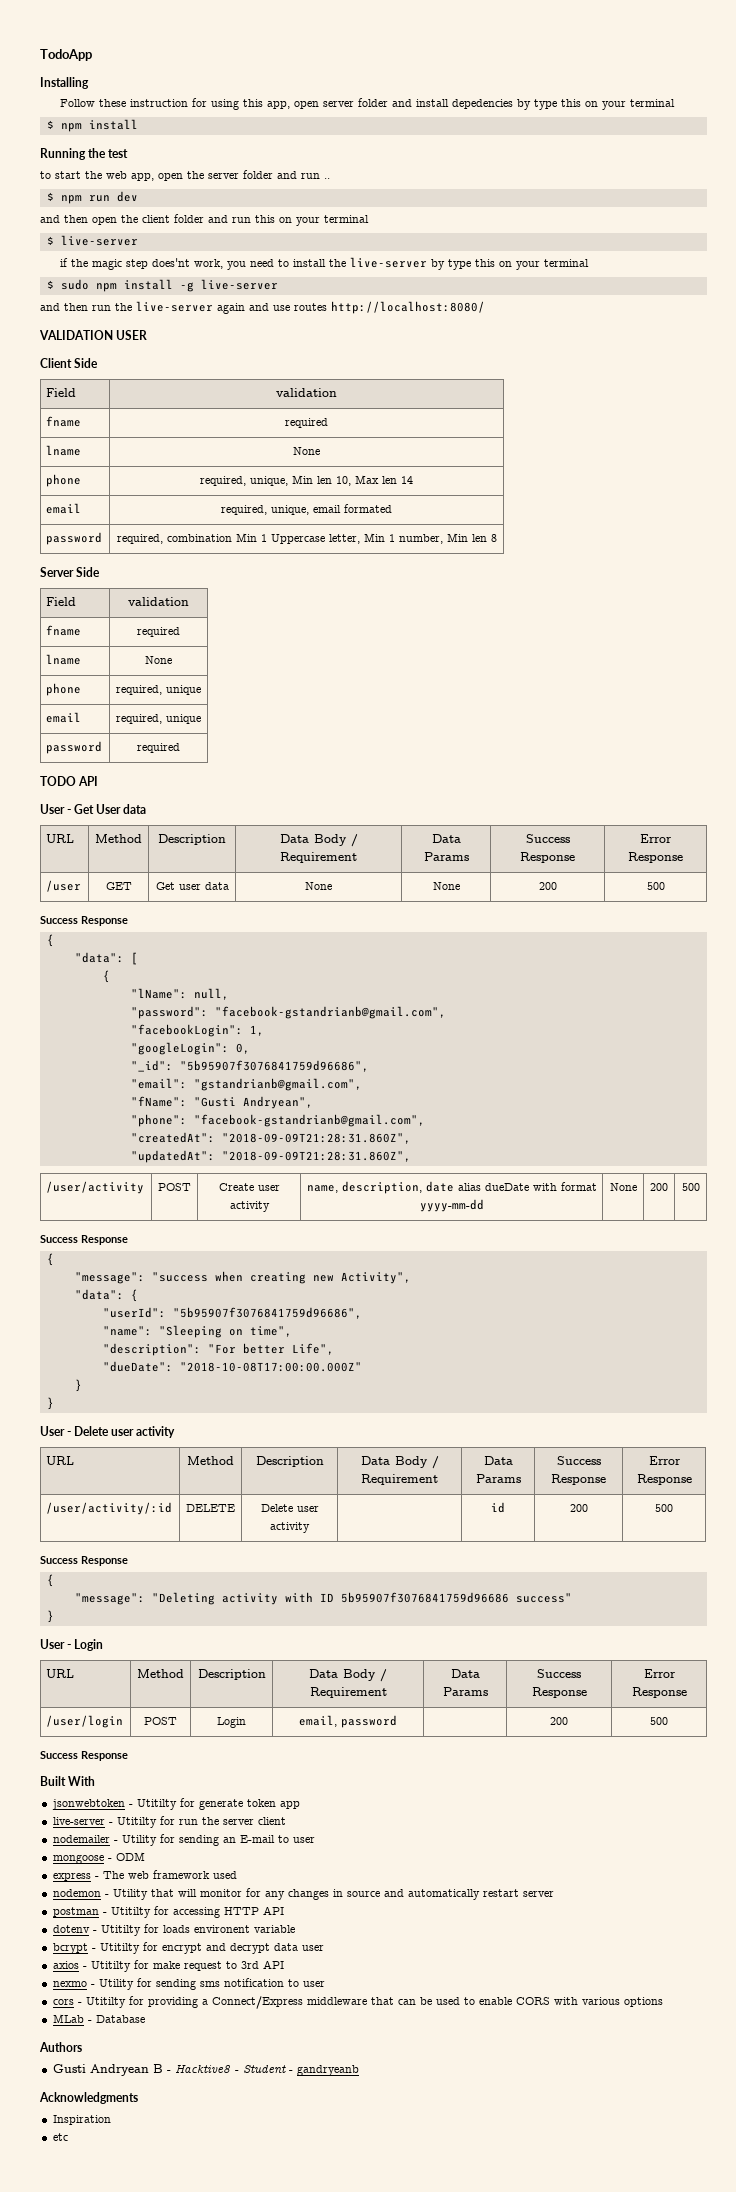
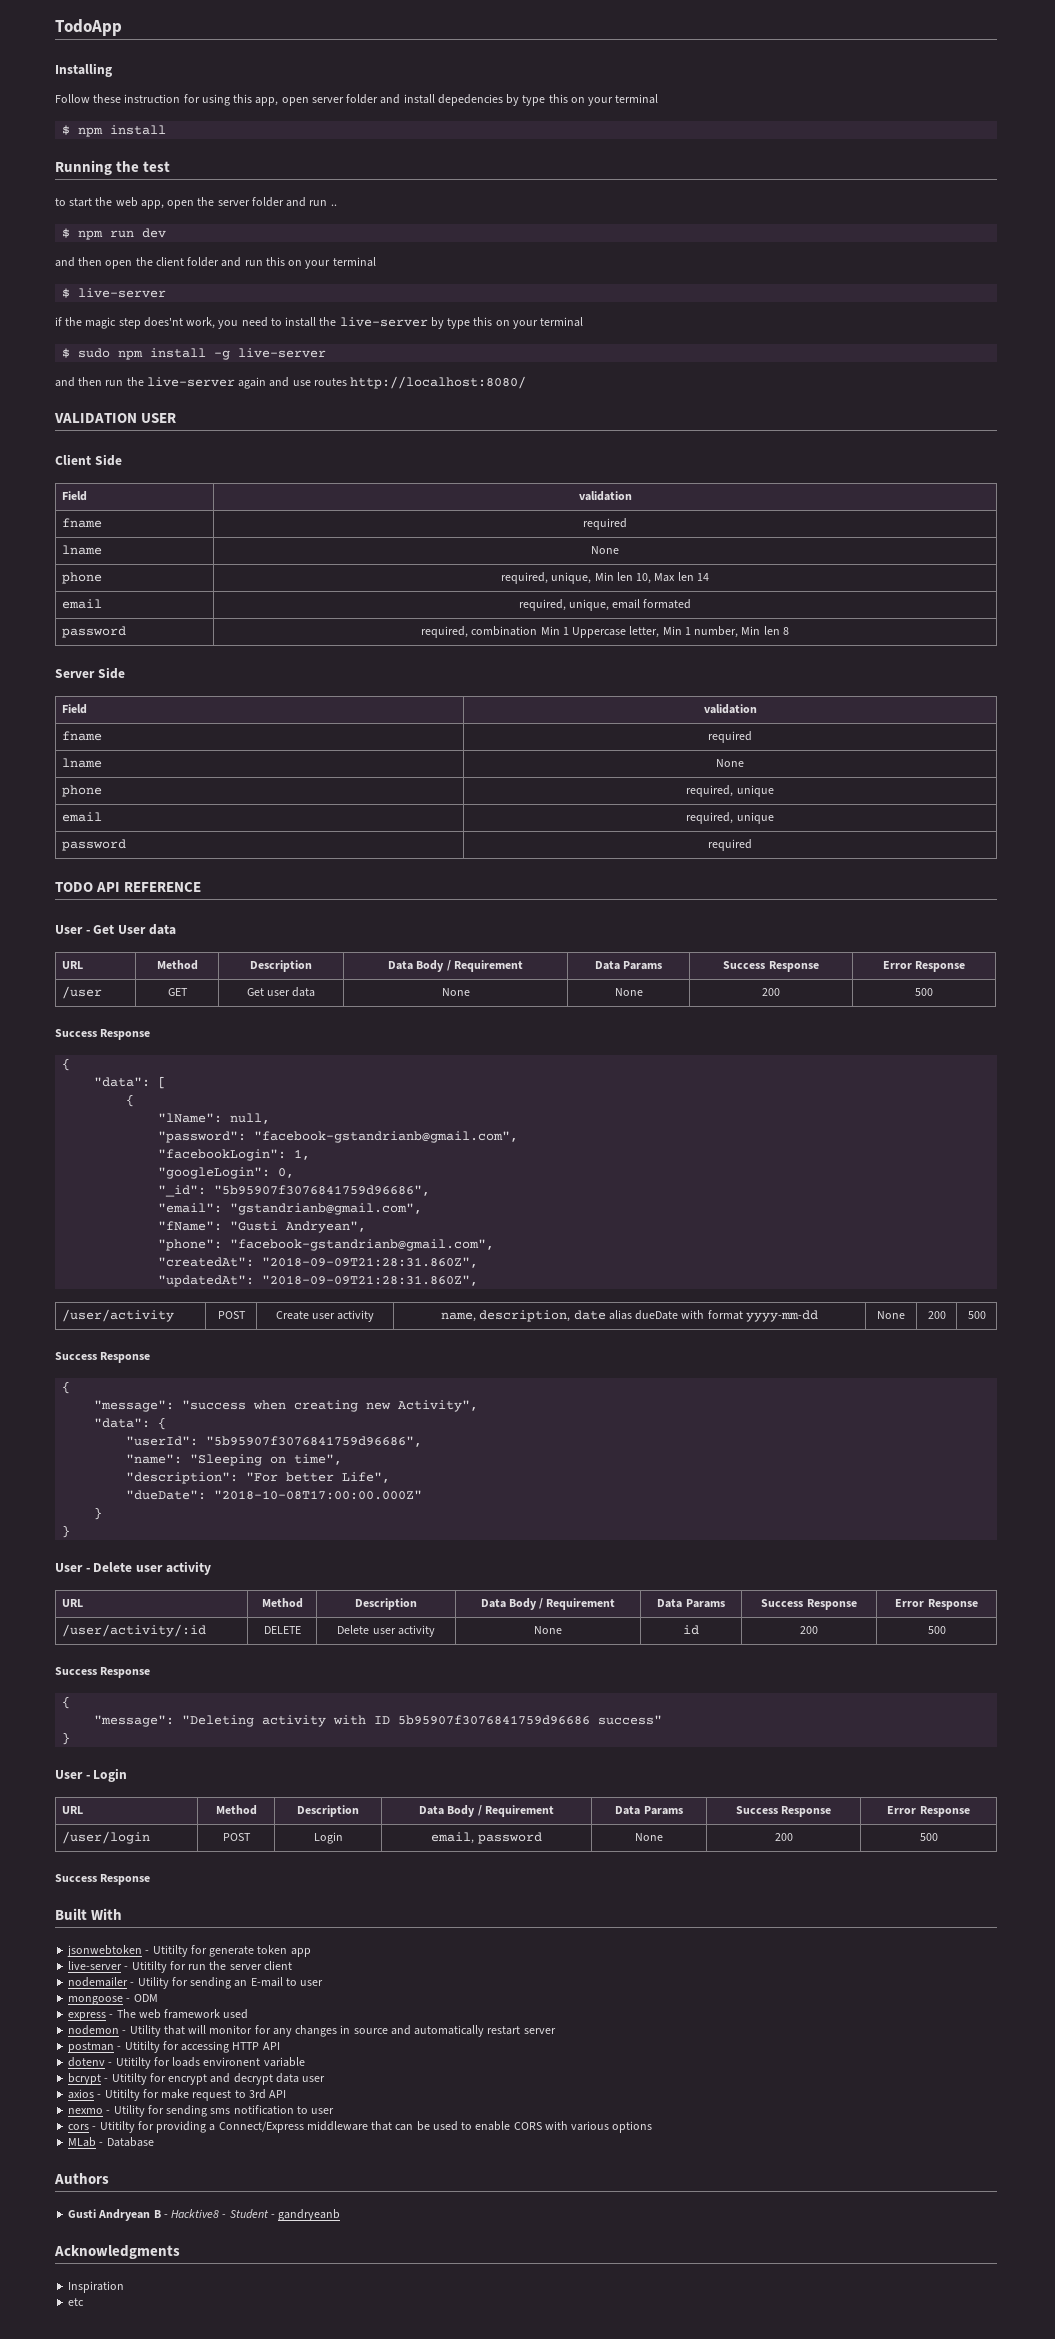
- TODO API
+ TODO API REFERENCE
- /user/activity/:id | DELETE | Delete user activity | | id | 200 | 500
+ /user/activity/:id | DELETE | Delete user activity | None | id | 200 | 500
- /user/login | POST | Login | email, password | | 200 | 500
+ /user/login | POST | Login | email, password | None | 200 | 500

